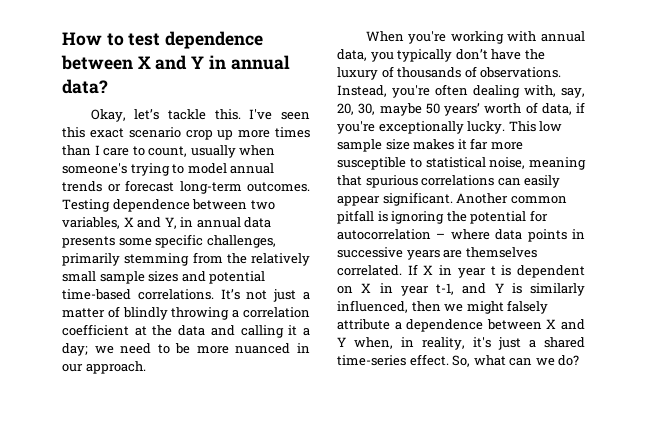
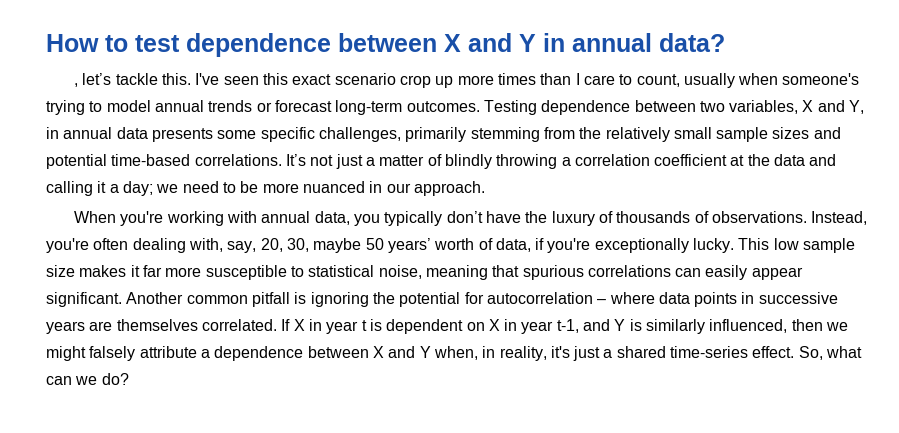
- Okay, let’s tackle this.
+ , let’s tackle this.

